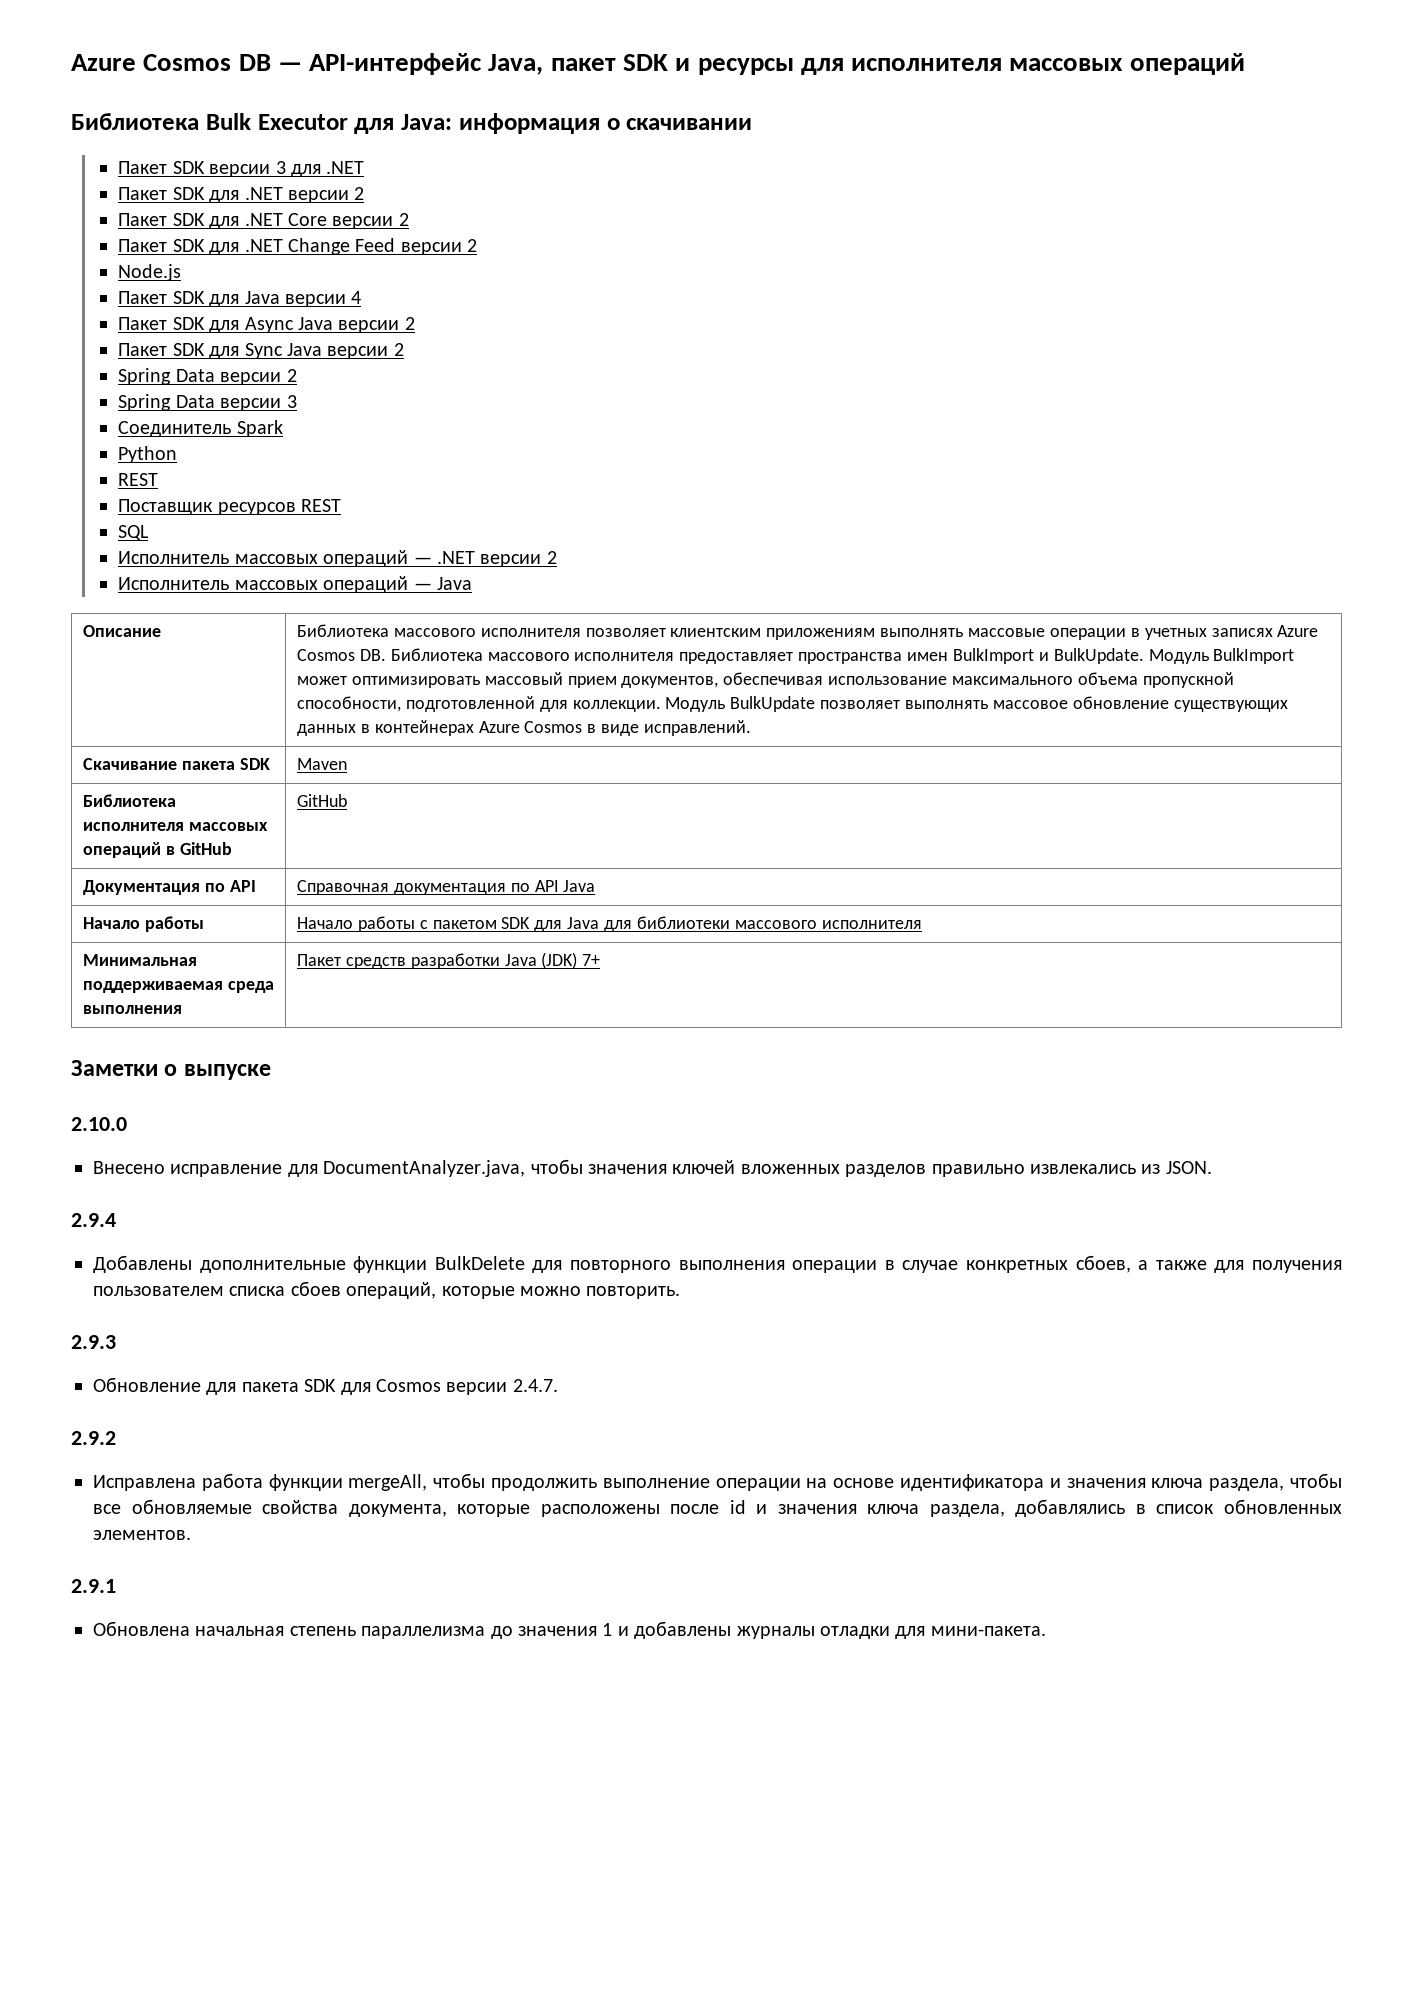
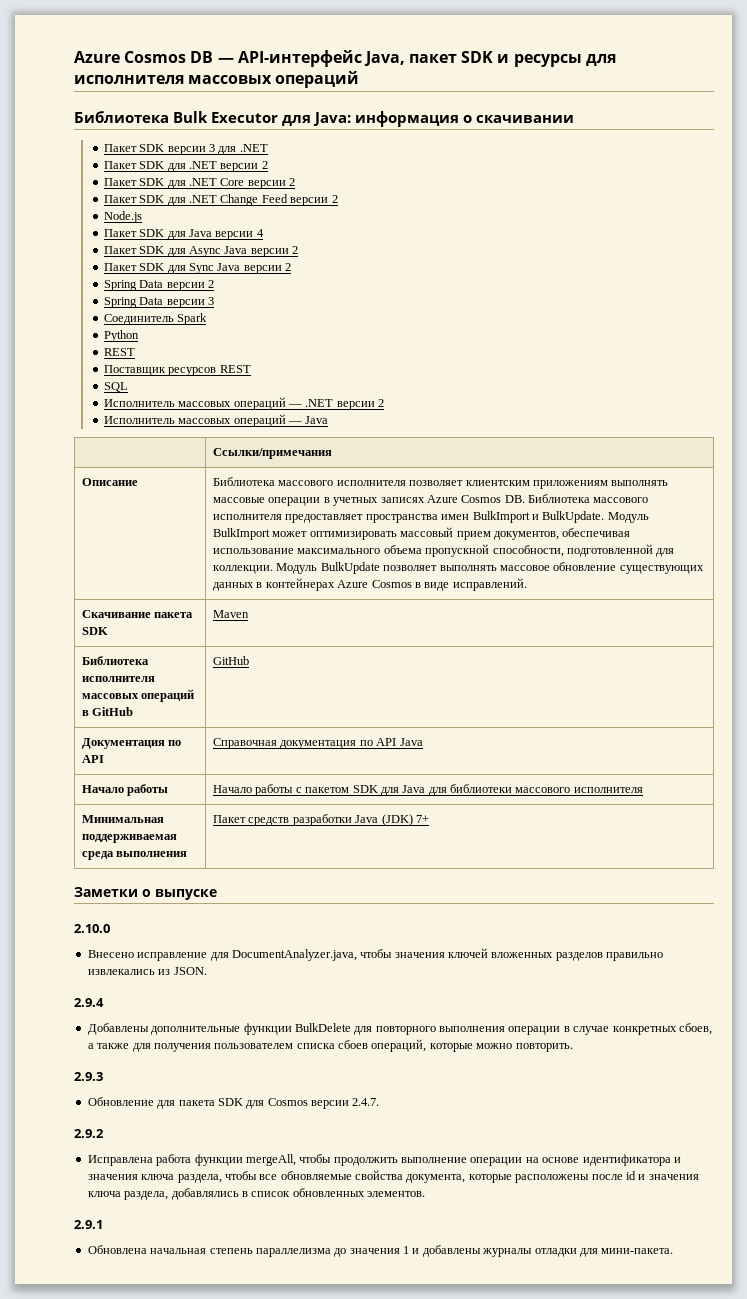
+ | Ссылки/примечания

